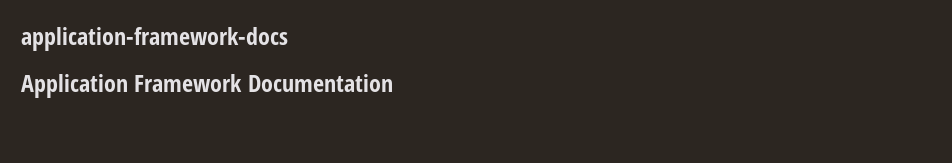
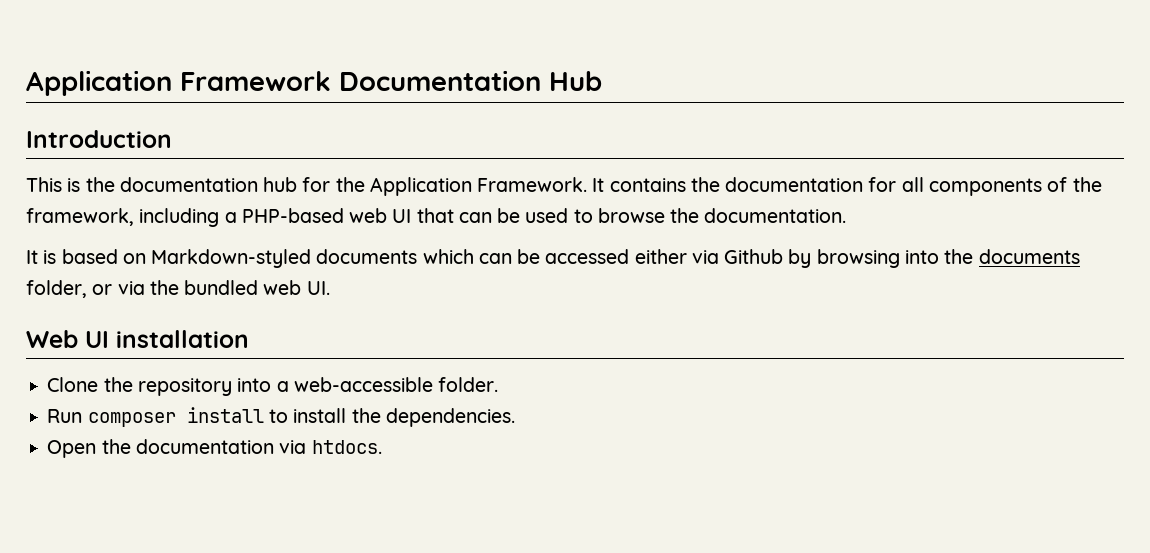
- application-framework-docs
- Application Framework Documentation
+ Application Framework Documentation Hub
+ Introduction
+ This is the documentation hub for the Application Framework. It contains the documentation for all components of the framework, including a PHP-based web UI that can be used to browse the documentation.
+ It is based on Markdown-styled documents which can be accessed either via Github by browsing into the documents folder, or via the bundled web UI.
+ Web UI installation
+ Clone the repository into a web-accessible folder.
+ Run composer install to install the dependencies.
+ Open the documentation via htdocs.

